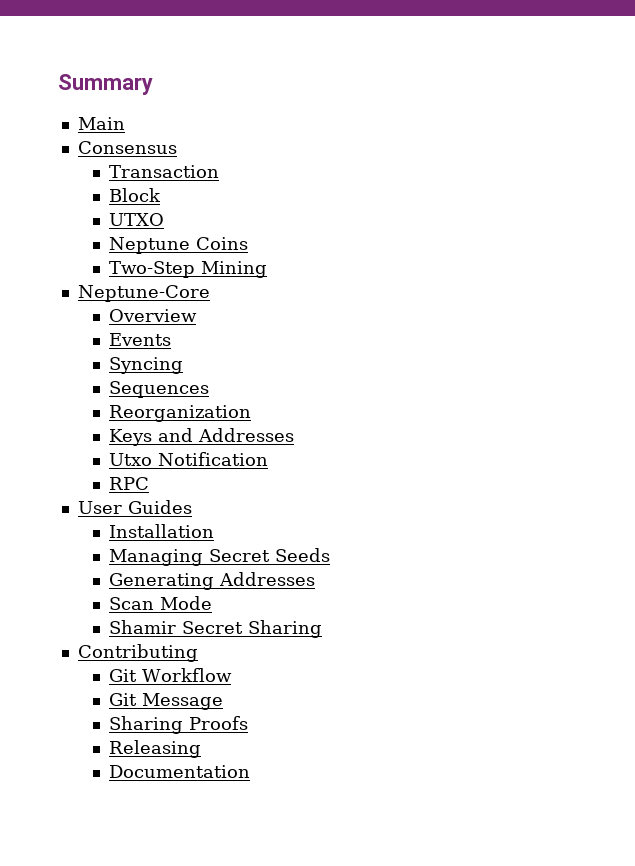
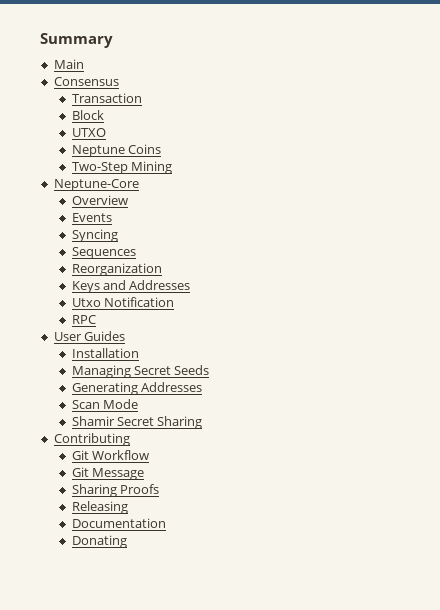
+ Donating

